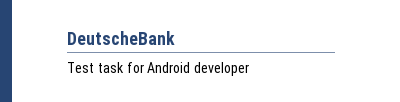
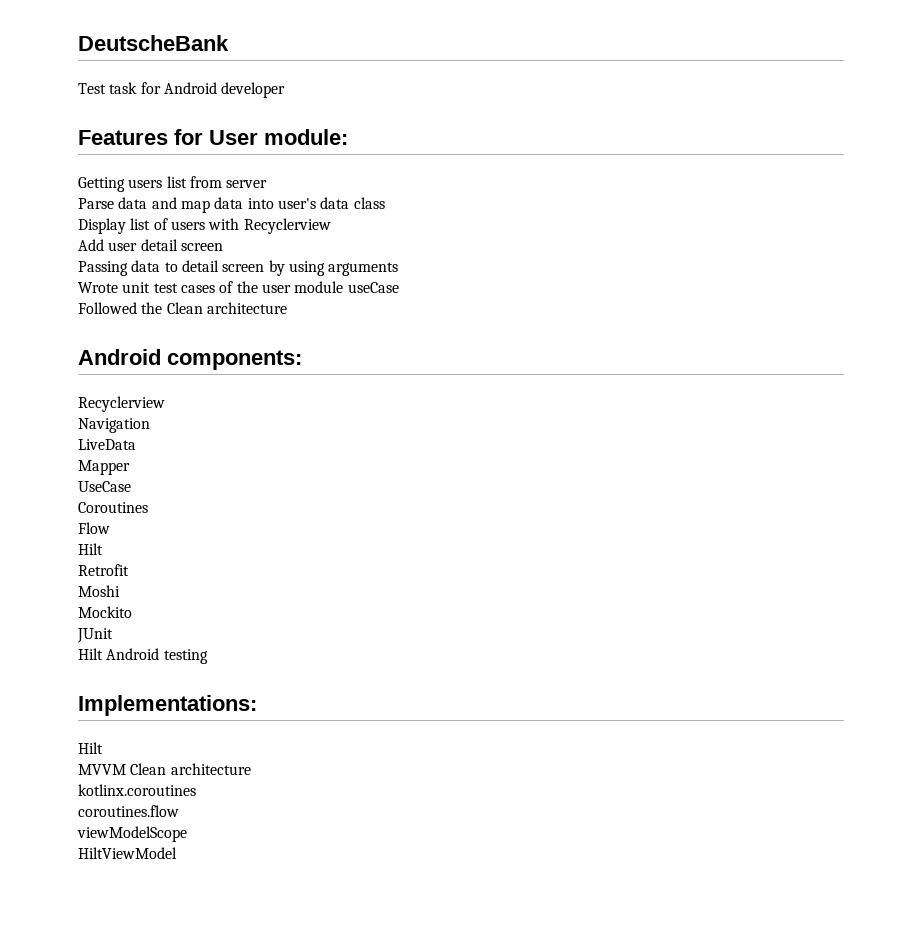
+ Features for User module:
+ Getting users list from server
+ Parse data and map data into user's data class
+ Display list of users with Recyclerview
+ Add user detail screen
+ Passing data to detail screen by using arguments
+ Wrote unit test cases of the user module useCase
+ Followed the Clean architecture
+ Android components:
+ Recyclerview
+ Navigation
+ LiveData
+ Mapper
+ UseCase
+ Coroutines
+ Flow
+ Hilt
+ Retrofit
+ Moshi
+ Mockito
+ JUnit
+ Hilt Android testing
+ Implementations:
+ Hilt
+ MVVM Clean architecture
+ kotlinx.coroutines
+ coroutines.flow
+ viewModelScope
+ HiltViewModel

